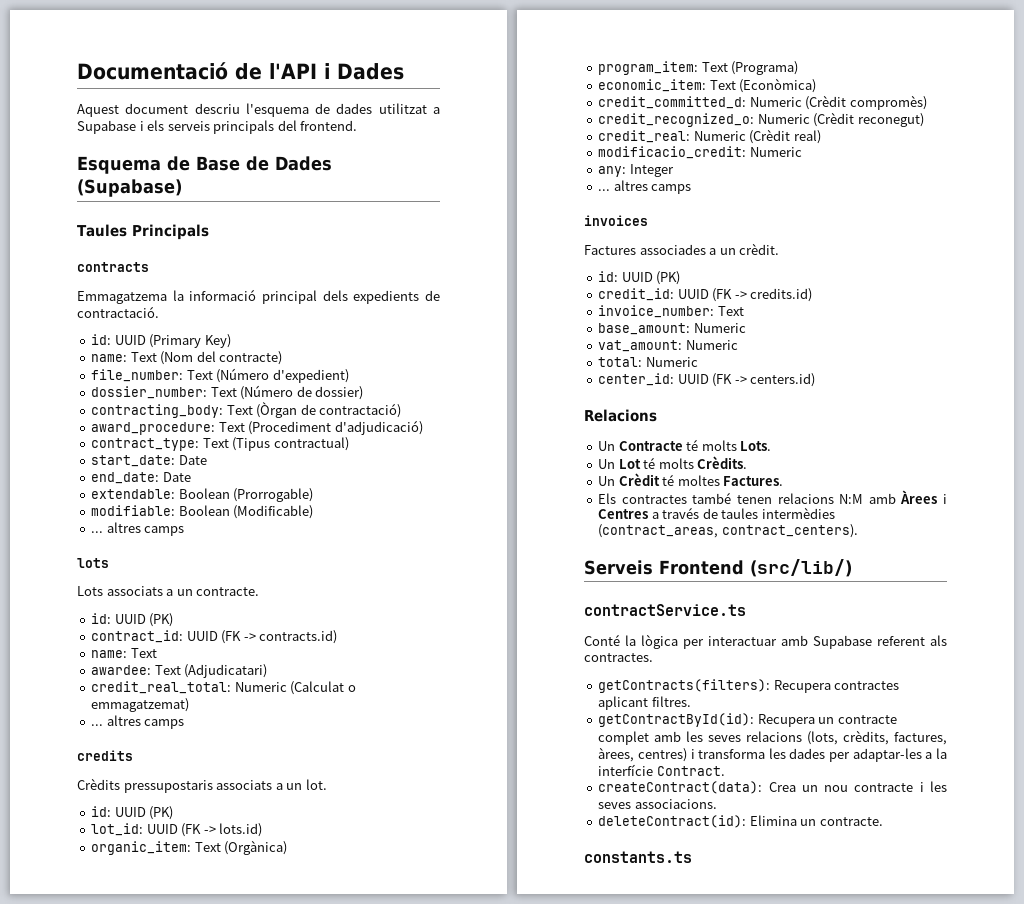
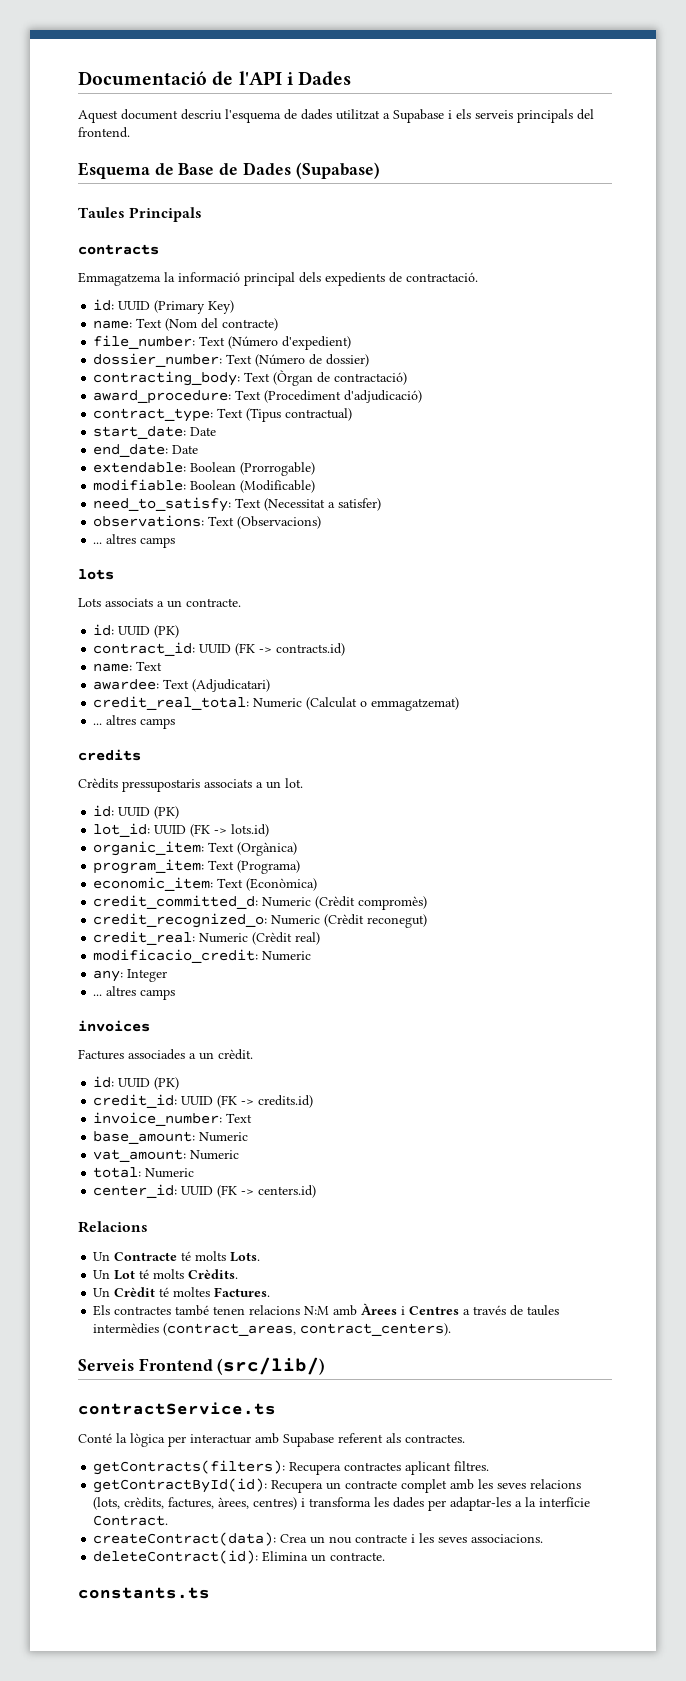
+ need_to_satisfy: Text (Necessitat a satisfer)
+ observations: Text (Observacions)

